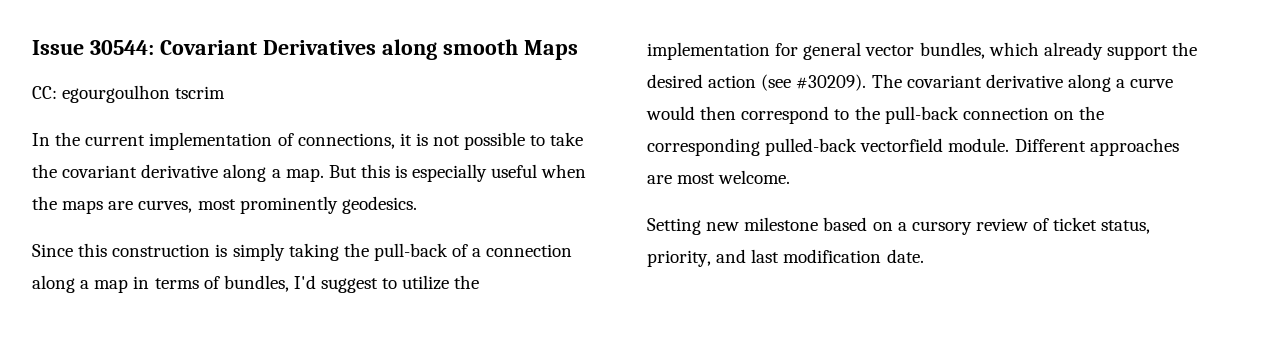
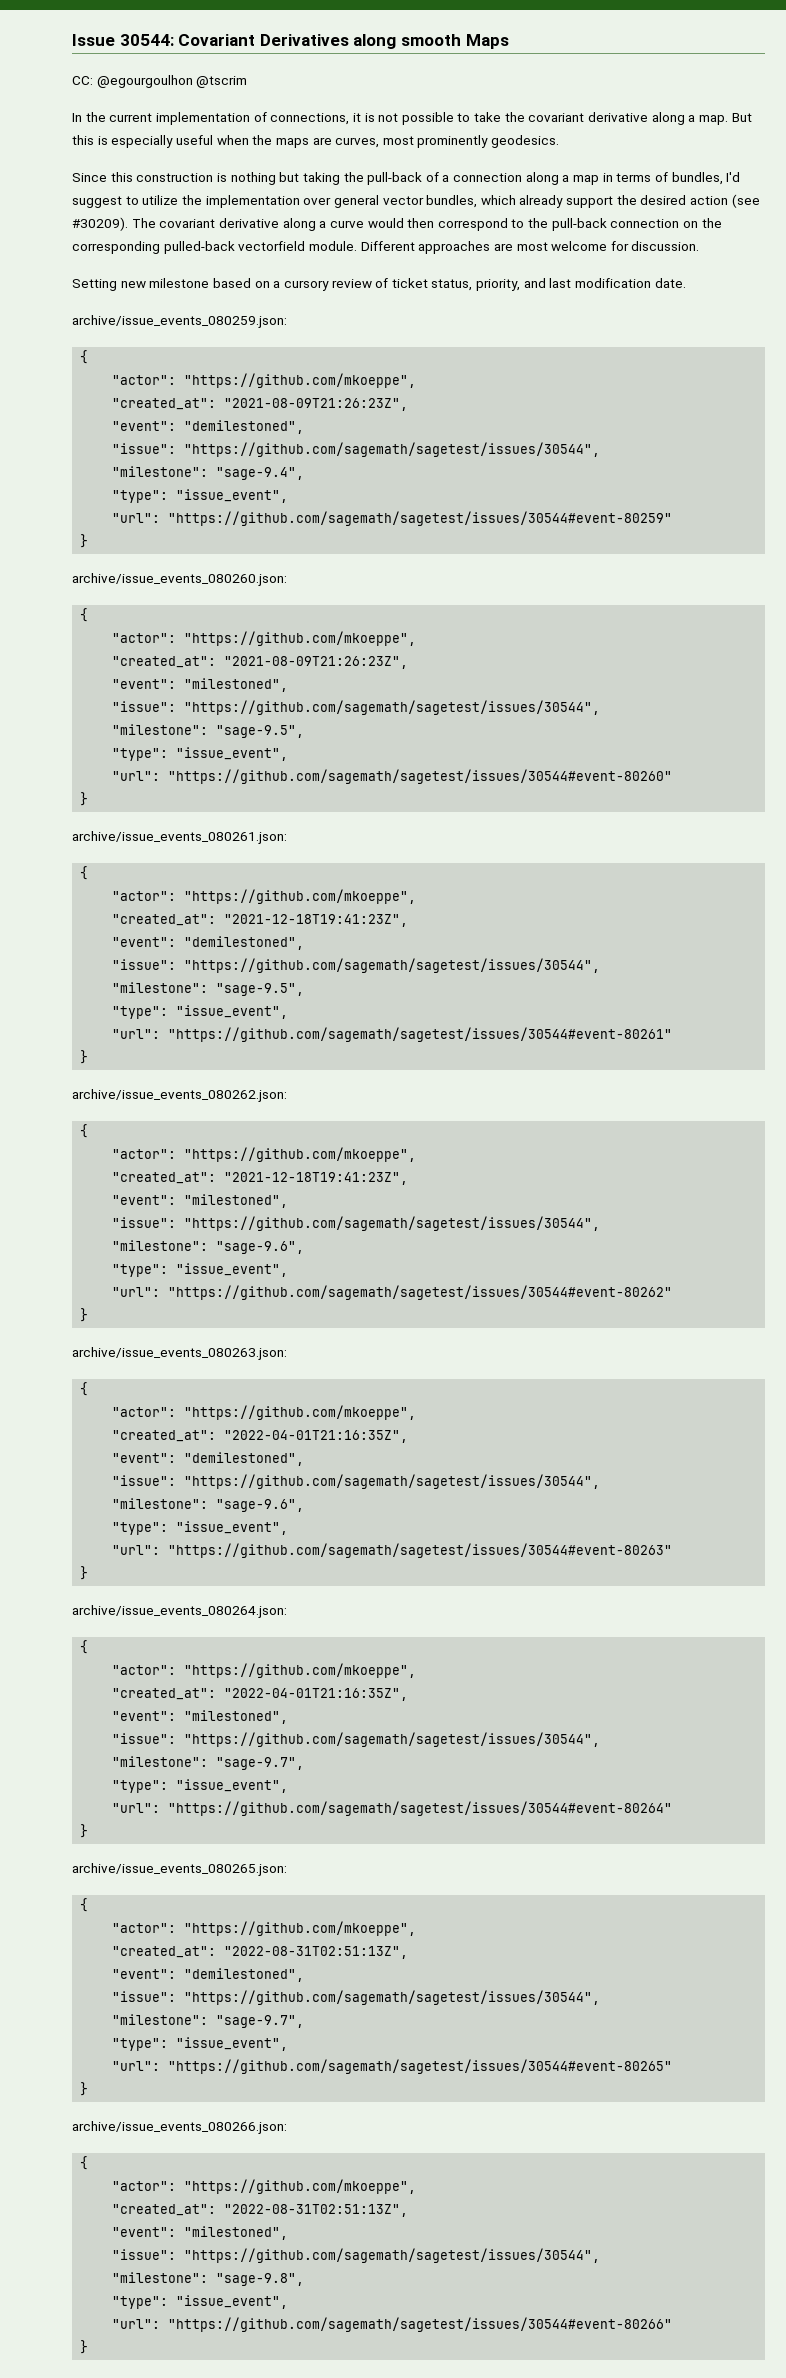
- CC: egourgoulhon tscrim
+ CC: @egourgoulhon @tscrim
- Since this construction is simply taking the pull-back of a connection along a map in terms of bundles, I'd suggest to utilize the implementation for general vector bundles, which already support the desired action (see #30209).
+ Since this construction is nothing but taking the pull-back of a connection along a map in terms of bundles, I'd suggest to utilize the implementation over general vector bundles, which already support the desired action (see #30209).
- Different approaches are most welcome.
+ Different approaches are most welcome for discussion.
+ archive/issue_events_080259.json:
+ {
+ "actor": "https://github.com/mkoeppe",
+ "created_at": "2021-08-09T21:26:23Z",
+ "event": "demilestoned",
+ "issue": "https://github.com/sagemath/sagetest/issues/30544",
+ "milestone": "sage-9.4",
+ "type": "issue_event",
+ "url": "https://github.com/sagemath/sagetest/issues/30544#event-80259"
+ }
+ archive/issue_events_080260.json:
+ {
+ "actor": "https://github.com/mkoeppe",
+ "created_at": "2021-08-09T21:26:23Z",
+ "event": "milestoned",
+ "issue": "https://github.com/sagemath/sagetest/issues/30544",
+ "milestone": "sage-9.5",
+ "type": "issue_event",
+ "url": "https://github.com/sagemath/sagetest/issues/30544#event-80260"
+ }
+ archive/issue_events_080261.json:
+ {
+ "actor": "https://github.com/mkoeppe",
+ "created_at": "2021-12-18T19:41:23Z",
+ "event": "demilestoned",
+ "issue": "https://github.com/sagemath/sagetest/issues/30544",
+ "milestone": "sage-9.5",
+ "type": "issue_event",
+ "url": "https://github.com/sagemath/sagetest/issues/30544#event-80261"
+ }
+ archive/issue_events_080262.json:
+ {
+ "actor": "https://github.com/mkoeppe",
+ "created_at": "2021-12-18T19:41:23Z",
+ "event": "milestoned",
+ "issue": "https://github.com/sagemath/sagetest/issues/30544",
+ "milestone": "sage-9.6",
+ "type": "issue_event",
+ "url": "https://github.com/sagemath/sagetest/issues/30544#event-80262"
+ }
+ archive/issue_events_080263.json:
+ {
+ "actor": "https://github.com/mkoeppe",
+ "created_at": "2022-04-01T21:16:35Z",
+ "event": "demilestoned",
+ "issue": "https://github.com/sagemath/sagetest/issues/30544",
+ "milestone": "sage-9.6",
+ "type": "issue_event",
+ "url": "https://github.com/sagemath/sagetest/issues/30544#event-80263"
+ }
+ archive/issue_events_080264.json:
+ {
+ "actor": "https://github.com/mkoeppe",
+ "created_at": "2022-04-01T21:16:35Z",
+ "event": "milestoned",
+ "issue": "https://github.com/sagemath/sagetest/issues/30544",
+ "milestone": "sage-9.7",
+ "type": "issue_event",
+ "url": "https://github.com/sagemath/sagetest/issues/30544#event-80264"
+ }
+ archive/issue_events_080265.json:
+ {
+ "actor": "https://github.com/mkoeppe",
+ "created_at": "2022-08-31T02:51:13Z",
+ "event": "demilestoned",
+ "issue": "https://github.com/sagemath/sagetest/issues/30544",
+ "milestone": "sage-9.7",
+ "type": "issue_event",
+ "url": "https://github.com/sagemath/sagetest/issues/30544#event-80265"
+ }
+ archive/issue_events_080266.json:
+ {
+ "actor": "https://github.com/mkoeppe",
+ "created_at": "2022-08-31T02:51:13Z",
+ "event": "milestoned",
+ "issue": "https://github.com/sagemath/sagetest/issues/30544",
+ "milestone": "sage-9.8",
+ "type": "issue_event",
+ "url": "https://github.com/sagemath/sagetest/issues/30544#event-80266"
+ }

